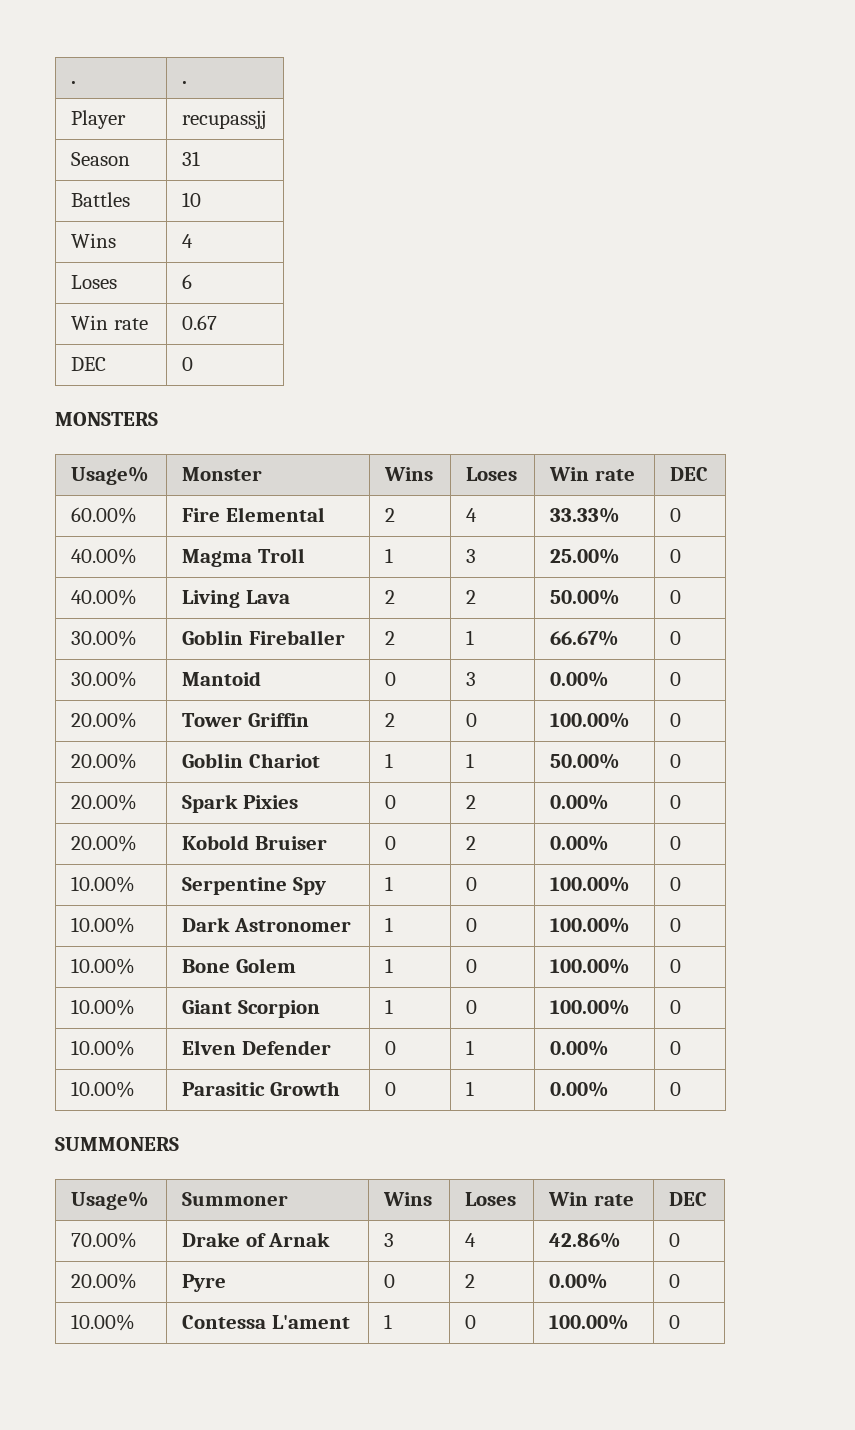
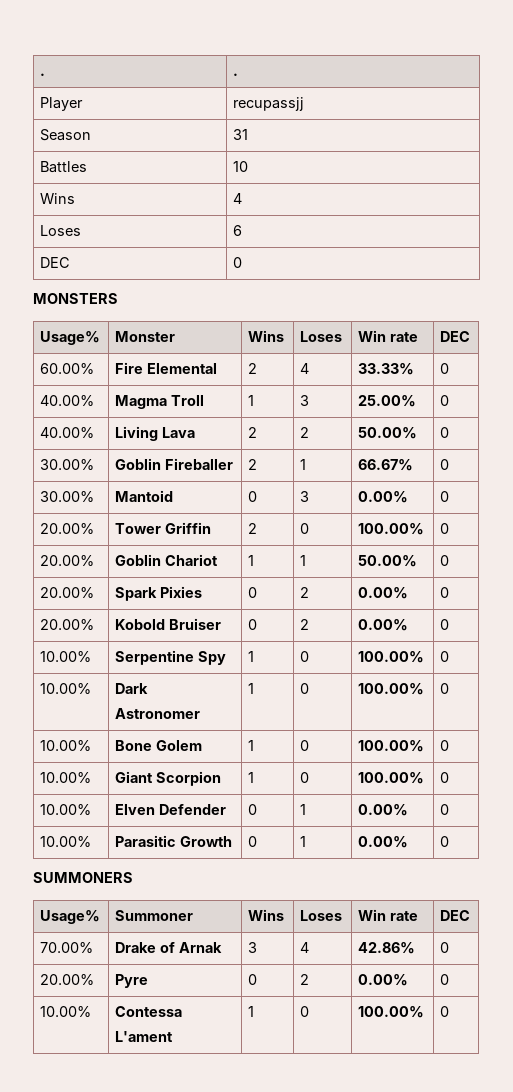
- Win rate | 0.67

